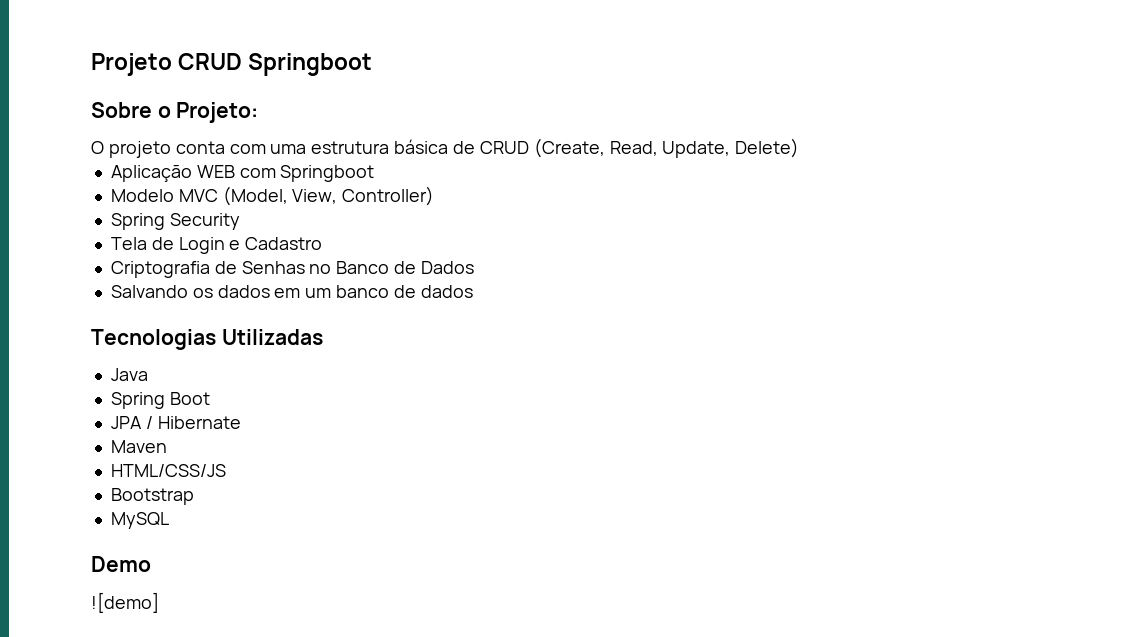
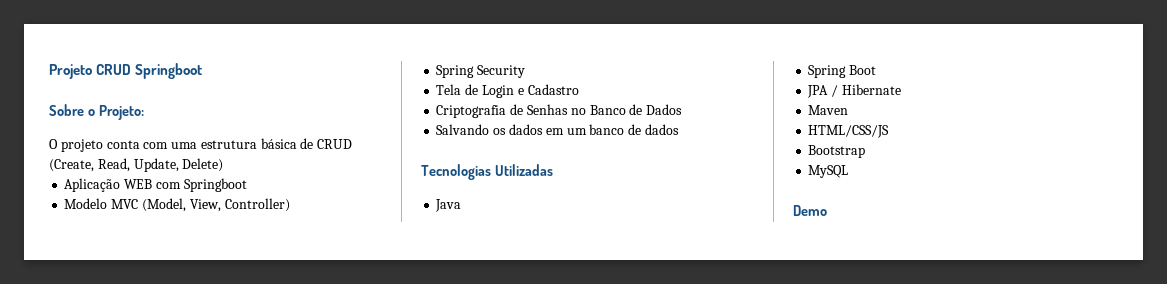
- ![demo]

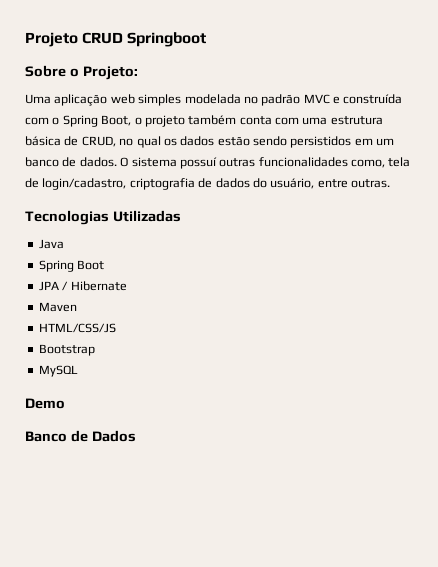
- O projeto conta com uma estrutura básica de CRUD (Create, Read, Update, Delete)
- Aplicação WEB com Springboot
- Modelo MVC (Model, View, Controller)
- Spring Security
- Tela de Login e Cadastro
- Criptografia de Senhas no Banco de Dados
- Salvando os dados em um banco de dados
+ Uma aplicação web simples modelada no padrão MVC e construída com o Spring Boot, o projeto também conta com uma estrutura básica de CRUD, no qual os dados estão sendo persistidos em um banco de dados. O sistema possuí outras funcionalidades como, tela de login/cadastro, criptografia de dados do usuário, entre outras.
+ Banco de Dados

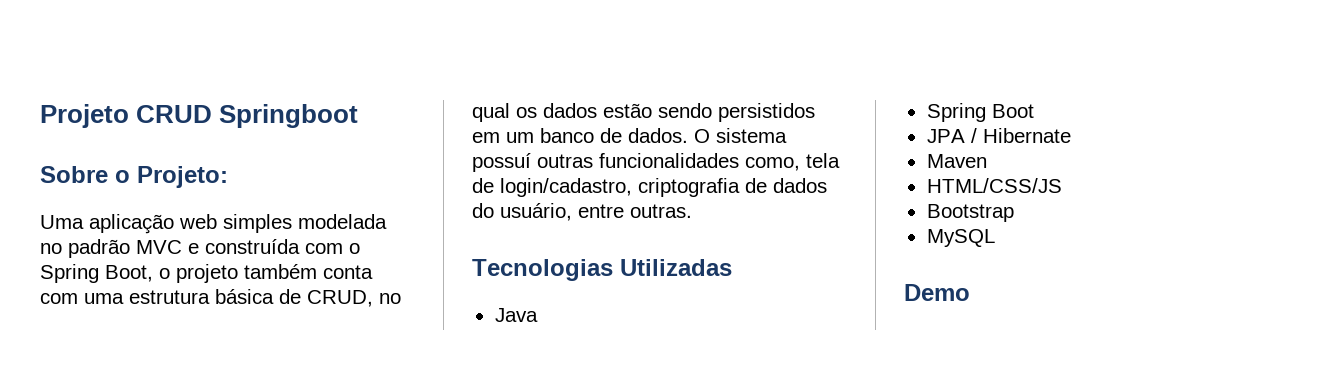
- Banco de Dados

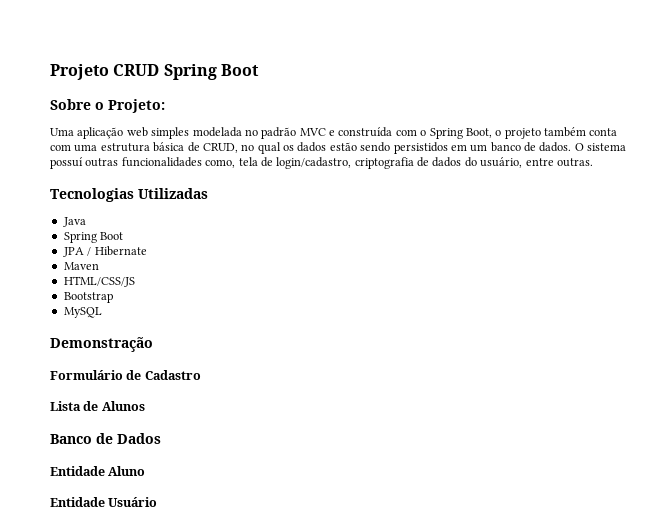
- Projeto CRUD Springboot
+ Projeto CRUD Spring Boot
- Demo
+ Demonstração
+ Formulário de Cadastro
+ Lista de Alunos
+ Banco de Dados
+ Entidade Aluno
+ Entidade Usuário

